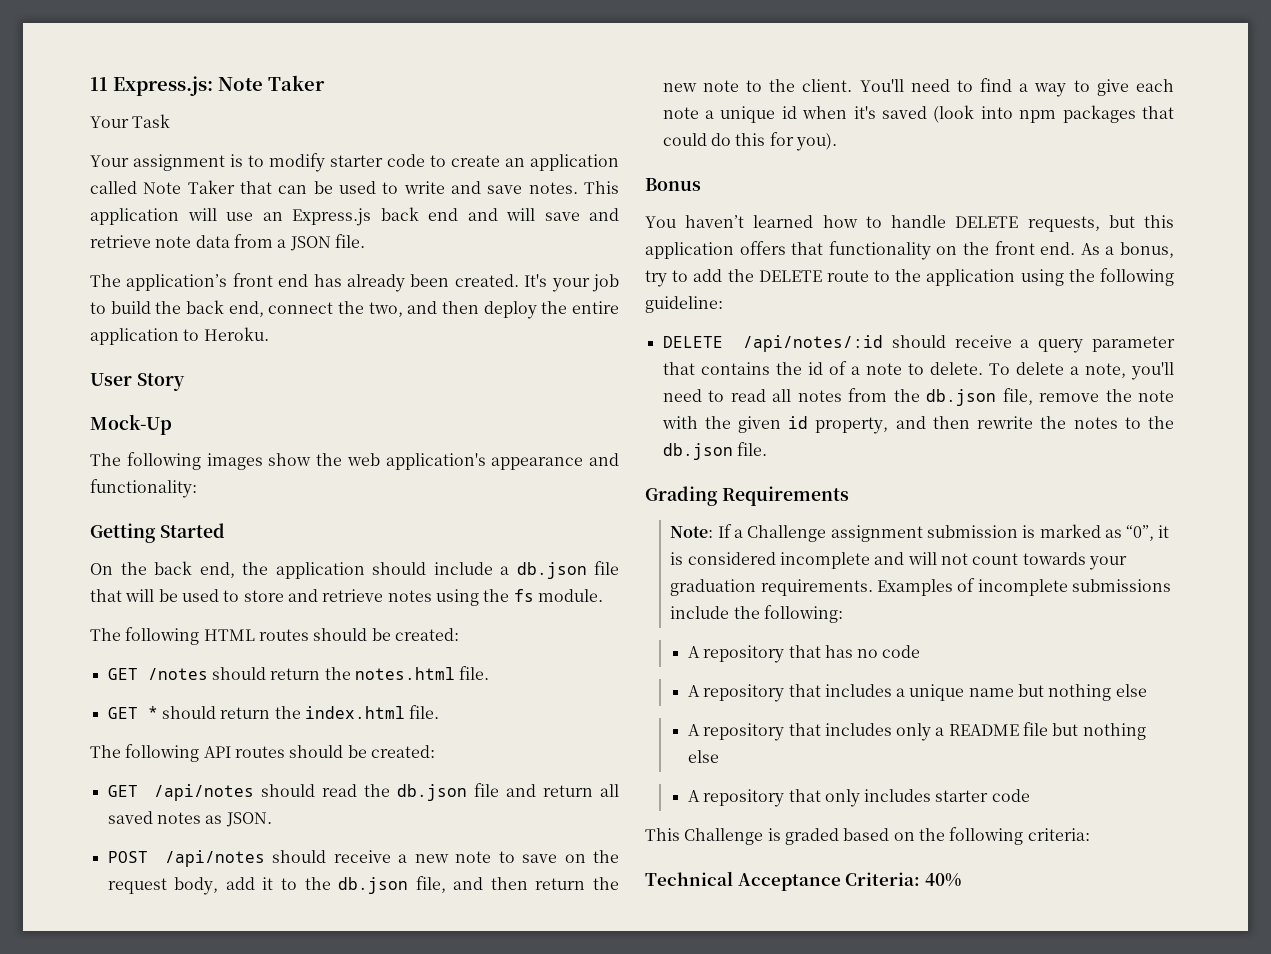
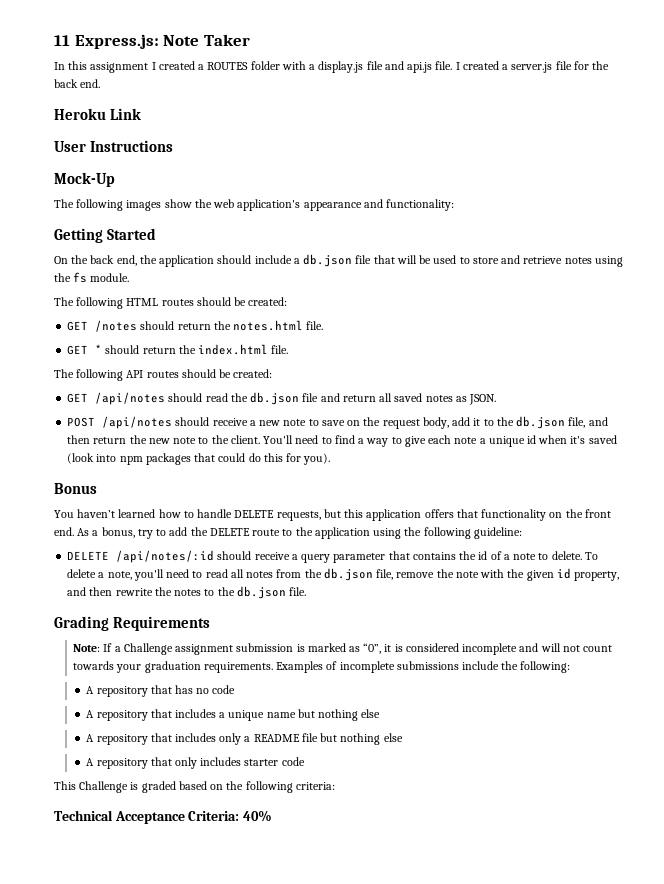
- Your Task
- Your assignment is to modify starter code to create an application called Note Taker that can be used to write and save notes. This application will use an Express.js back end and will save and retrieve note data from a JSON file.
- The application’s front end has already been created. It's your job to build the back end, connect the two, and then deploy the entire application to Heroku.
+ In this assignment I created a ROUTES folder with a display.js file and api.js file. I created a server.js file for the back end.
+ Heroku Link
- User Story
+ User Instructions

